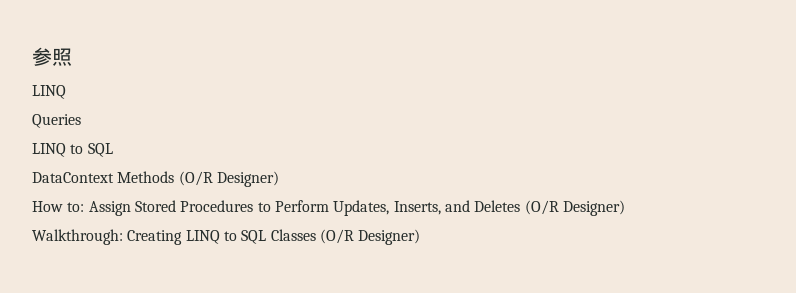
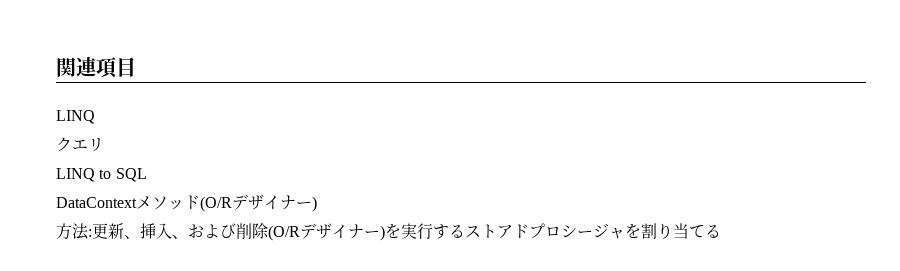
- 参照
+ 関連項目
- Queries
+ クエリ
- DataContext Methods (O/R Designer)
- How to: Assign Stored Procedures to Perform Updates, Inserts, and Deletes (O/R Designer)
- Walkthrough: Creating LINQ to SQL Classes (O/R Designer)
+ DataContextメソッド(O/Rデザイナー)
+ 方法:更新、挿入、および削除(O/Rデザイナー)を実行するストアドプロシージャを割り当てる

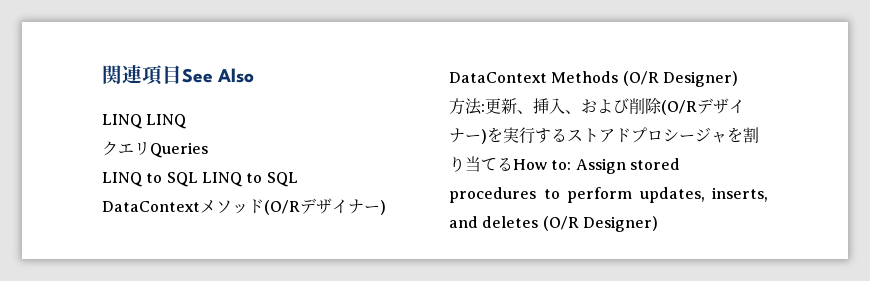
- 関連項目
- LINQ
+ 関連項目See Also
+ LINQ LINQ
- クエリ
- LINQ to SQL
+ クエリQueries
+ LINQ to SQL LINQ to SQL
- DataContextメソッド(O/Rデザイナー)
+ DataContextメソッド(O/Rデザイナー) DataContext Methods (O/R Designer)
- 方法:更新、挿入、および削除(O/Rデザイナー)を実行するストアドプロシージャを割り当てる
+ 方法:更新、挿入、および削除(O/Rデザイナー)を実行するストアドプロシージャを割り当てるHow to: Assign stored procedures to perform updates, inserts, and deletes (O/R Designer)

